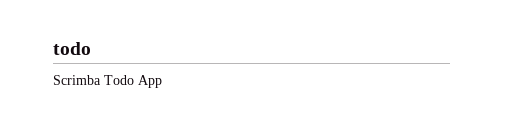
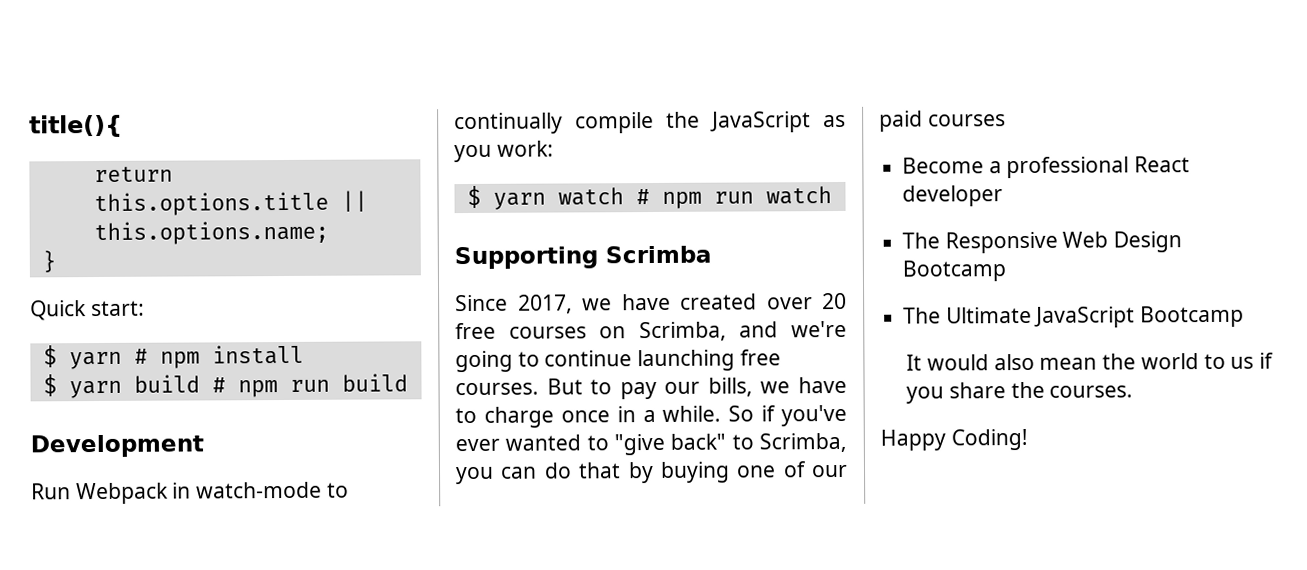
- todo
- Scrimba Todo App
+ title(){
+ return this.options.title || this.options.name;
+ }
+ Quick start:
+ $ yarn # npm install
+ $ yarn build # npm run build
+ Development
+ Run Webpack in watch-mode to continually compile the JavaScript as you work:
+ $ yarn watch # npm run watch
+ Supporting Scrimba
+ Since 2017, we have created over 20 free courses on Scrimba, and we're going to continue launching free courses. But to pay our bills, we have to charge once in a while. So if you've ever wanted to "give back" to Scrimba, you can do that by buying one of our paid courses
+ Become a professional React developer
+ The Responsive Web Design Bootcamp
+ The Ultimate JavaScript Bootcamp
+ It would also mean the world to us if you share the courses.
+ Happy Coding!

